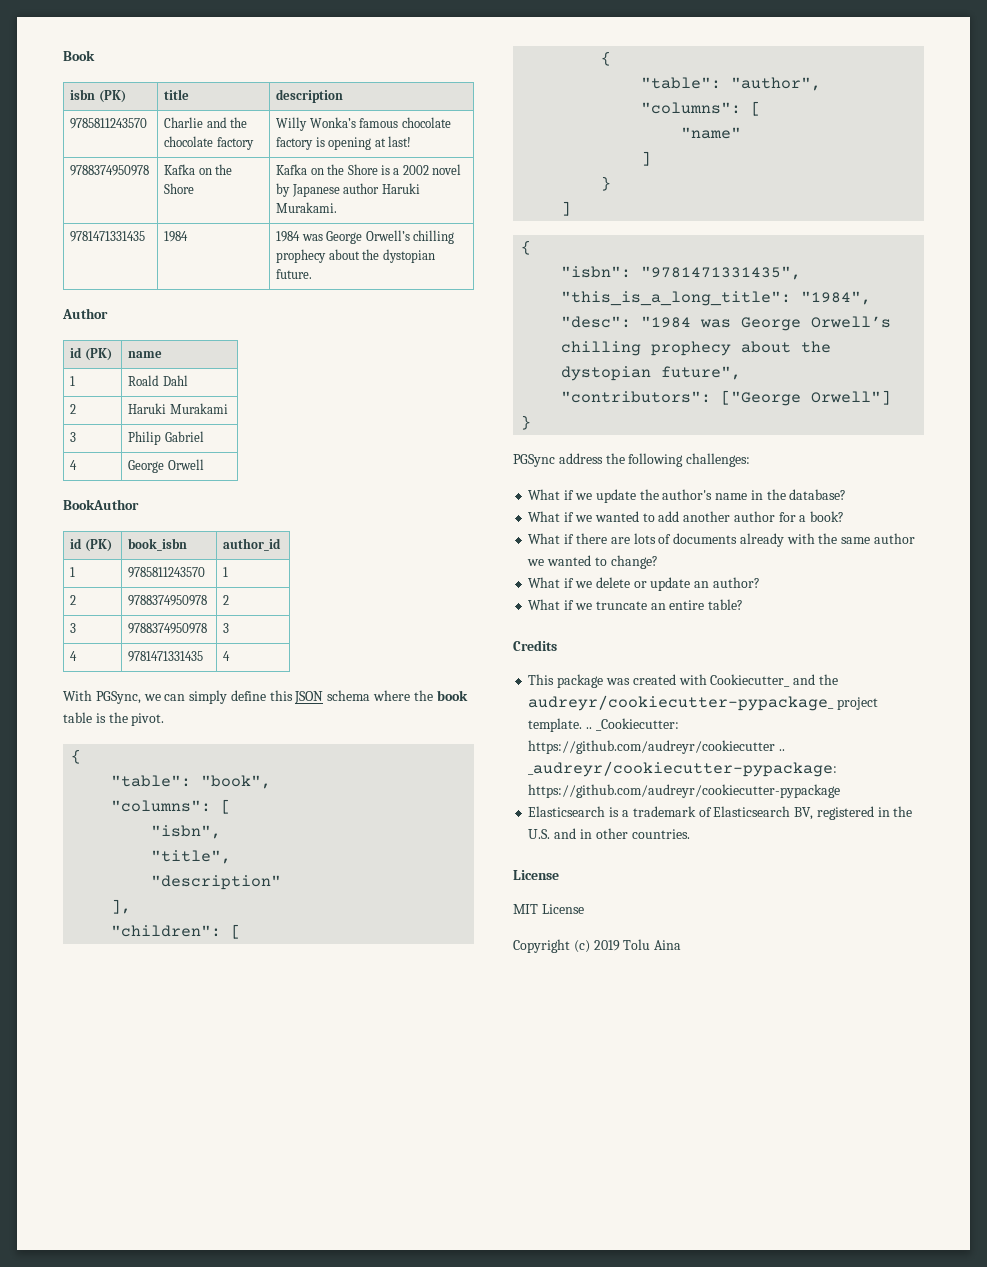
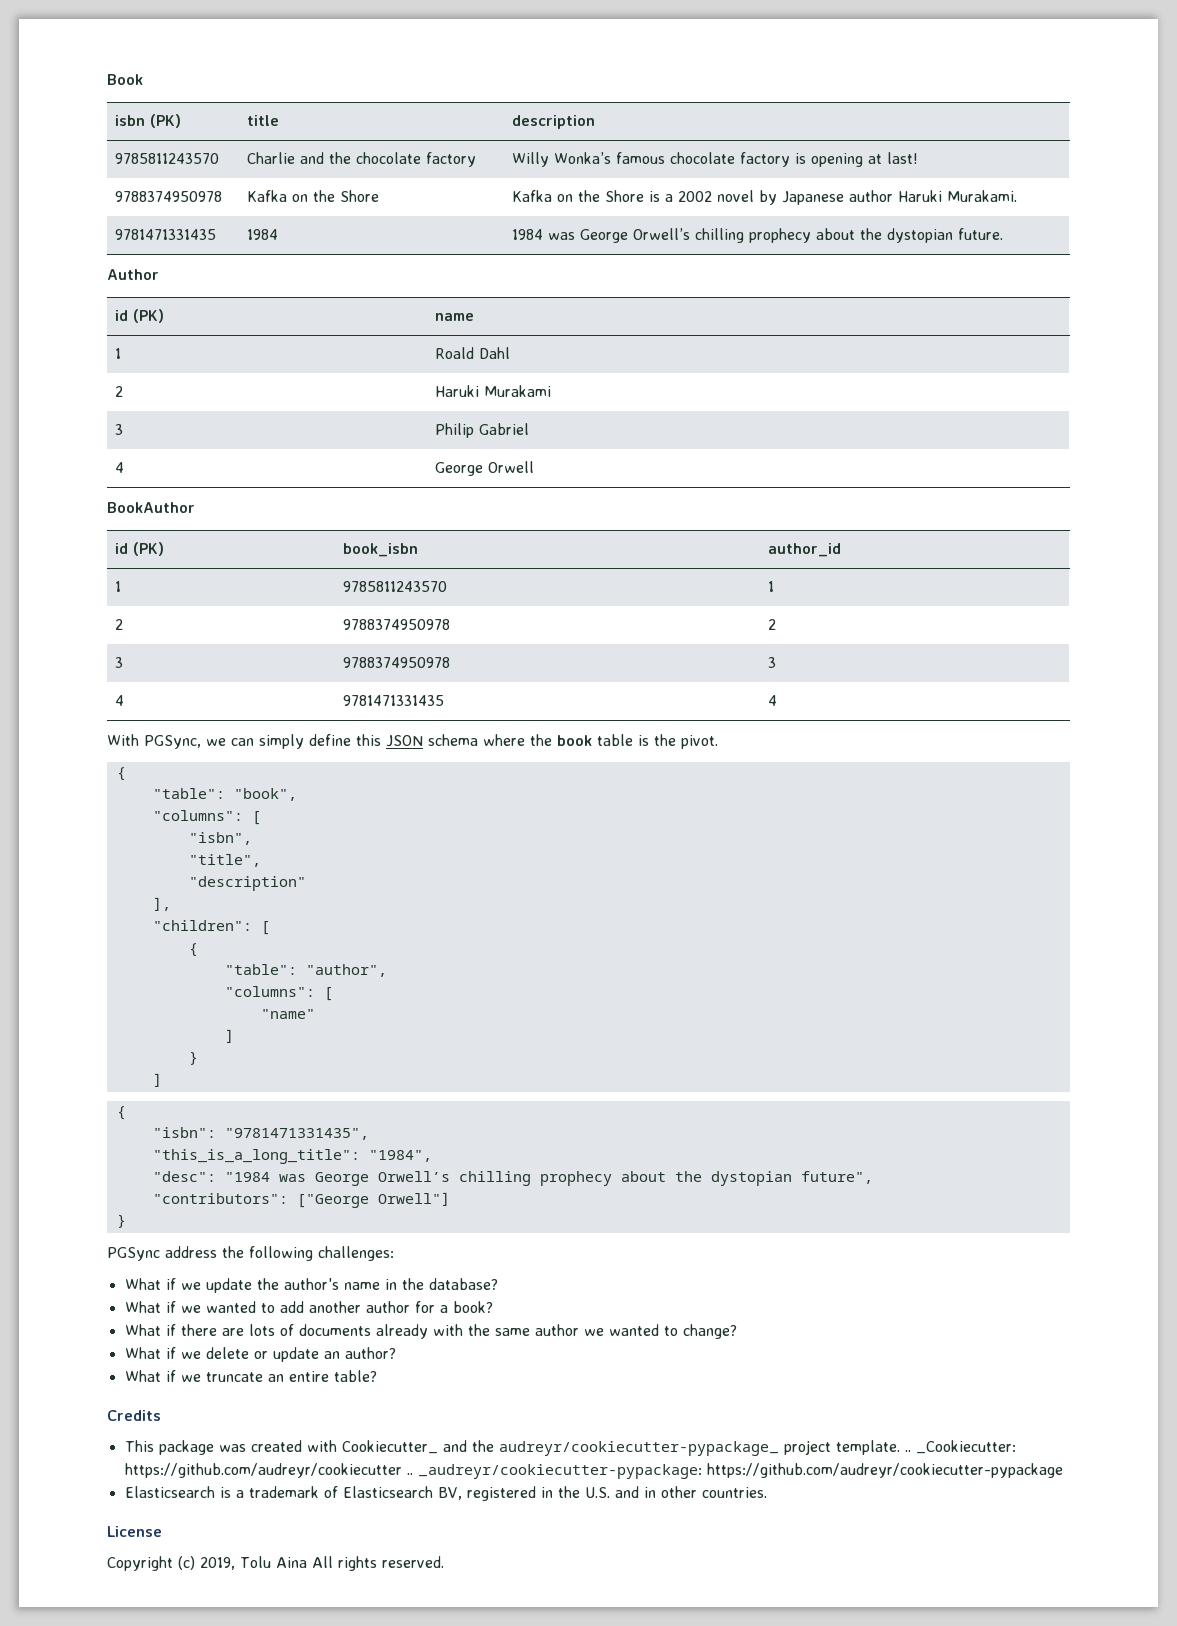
- MIT License
- Copyright (c) 2019 Tolu Aina
+ Copyright (c) 2019, Tolu Aina All rights reserved.

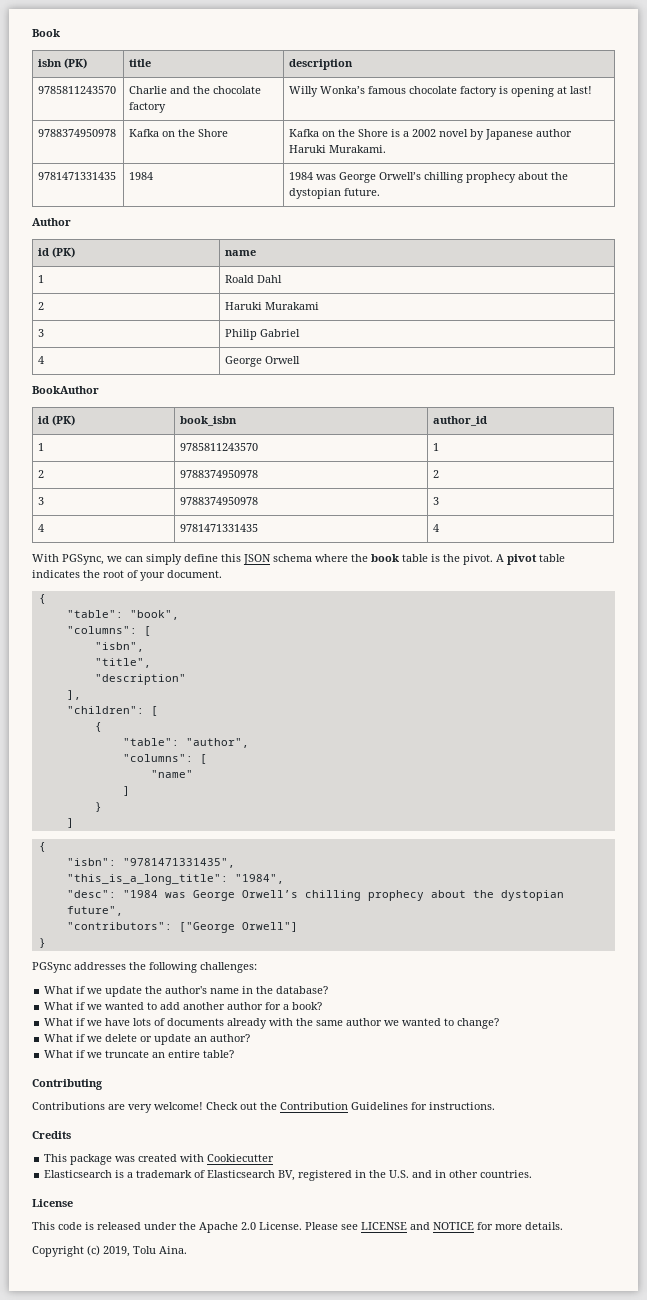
+ A pivot table indicates the root of your document.
- PGSync address the following challenges:
+ PGSync addresses the following challenges:
- What if there are lots of documents already with the same author we wanted to change?
+ What if we have lots of documents already with the same author we wanted to change?
+ Contributing
+ Contributions are very welcome! Check out the Contribution Guidelines for instructions.
- This package was created with Cookiecutter_ and the audreyr/cookiecutter-pypackage_ project template. .. _Cookiecutter: https://github.com/audreyr/cookiecutter .. _audreyr/cookiecutter-pypackage: https://github.com/audreyr/cookiecutter-pypackage
+ This package was created with Cookiecutter
+ This code is released under the Apache 2.0 License. Please see LICENSE and NOTICE for more details.
- Copyright (c) 2019, Tolu Aina All rights reserved.
+ Copyright (c) 2019, Tolu Aina.

